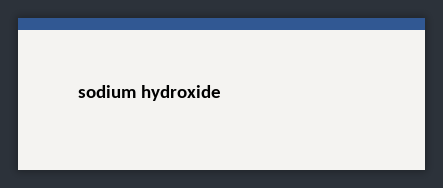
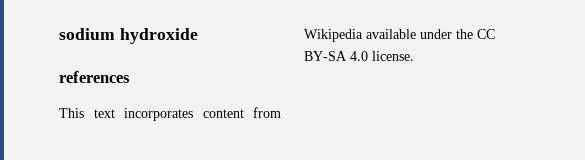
+ references
+ This text incorporates content from Wikipedia available under the CC BY-SA 4.0 license.

